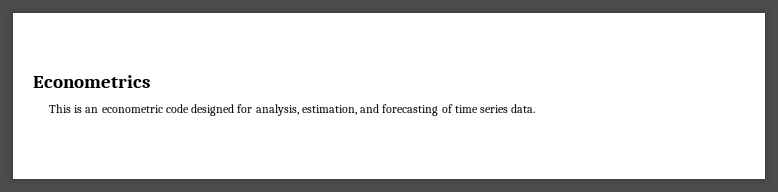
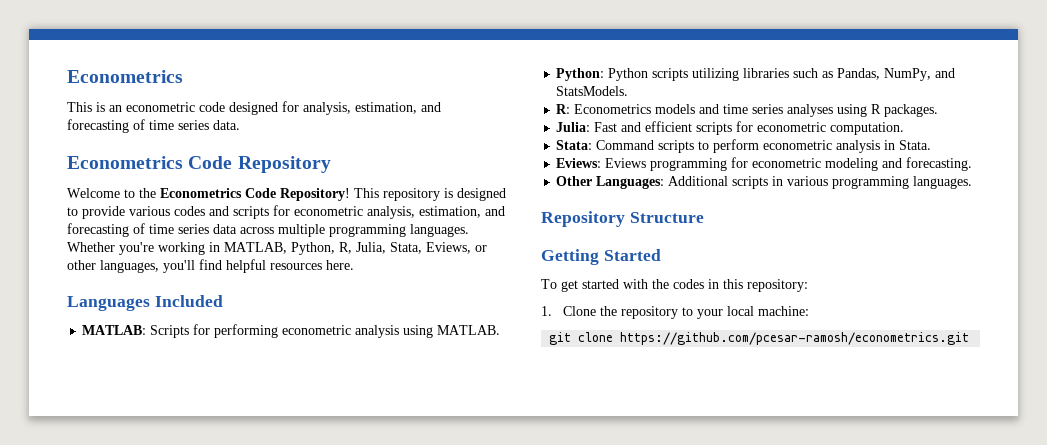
+ Econometrics Code Repository
+ Welcome to the Econometrics Code Repository! This repository is designed to provide various codes and scripts for econometric analysis, estimation, and forecasting of time series data across multiple programming languages. Whether you're working in MATLAB, Python, R, Julia, Stata, Eviews, or other languages, you'll find helpful resources here.
+ Languages Included
+ MATLAB: Scripts for performing econometric analysis using MATLAB.
+ Python: Python scripts utilizing libraries such as Pandas, NumPy, and StatsModels.
+ R: Econometrics models and time series analyses using R packages.
+ Julia: Fast and efficient scripts for econometric computation.
+ Stata: Command scripts to perform econometric analysis in Stata.
+ Eviews: Eviews programming for econometric modeling and forecasting.
+ Other Languages: Additional scripts in various programming languages.
+ Repository Structure
+ Getting Started
+ To get started with the codes in this repository:
+ 1. Clone the repository to your local machine:
+ git clone https://github.com/pcesar-ramosh/econometrics.git

